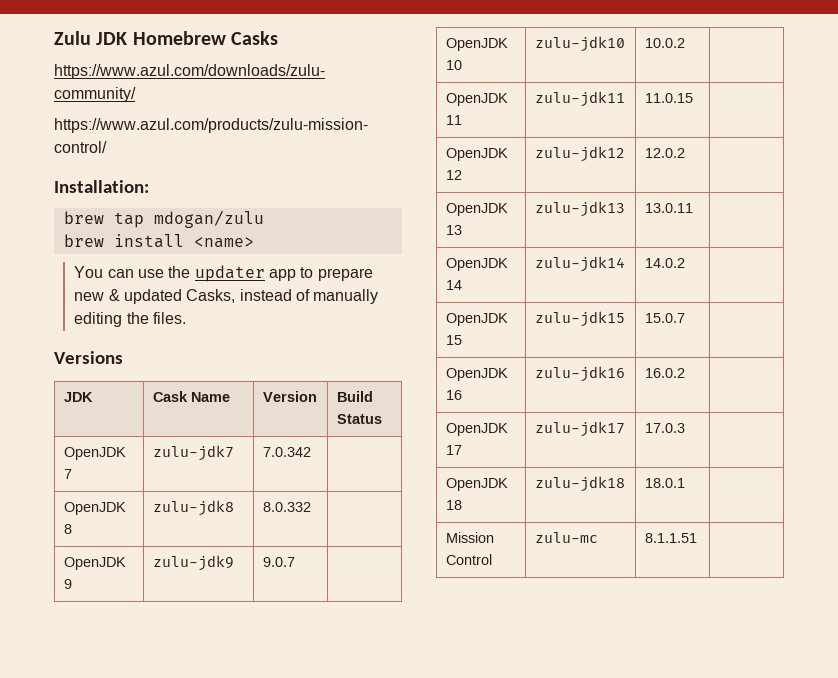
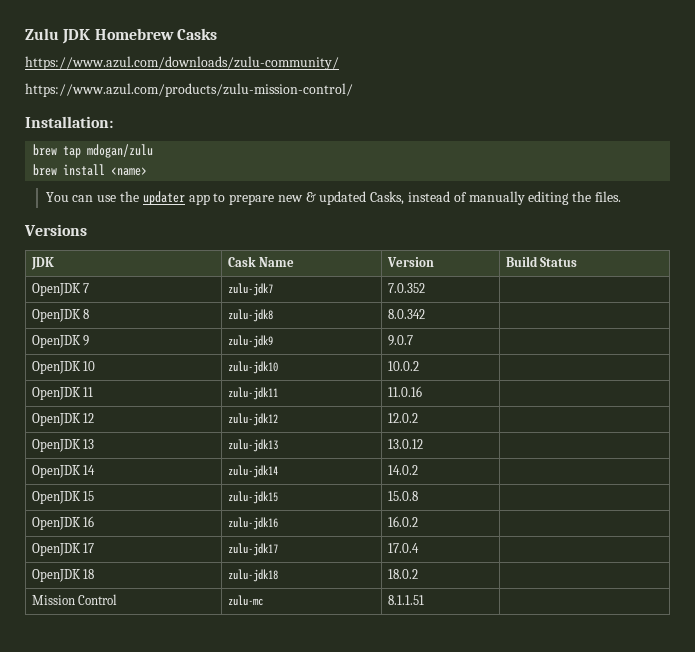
- OpenJDK 7 | zulu-jdk7 | 7.0.342 |
+ OpenJDK 7 | zulu-jdk7 | 7.0.352 |
- OpenJDK 8 | zulu-jdk8 | 8.0.332 |
+ OpenJDK 8 | zulu-jdk8 | 8.0.342 |
- OpenJDK 11 | zulu-jdk11 | 11.0.15 |
+ OpenJDK 11 | zulu-jdk11 | 11.0.16 |
- OpenJDK 13 | zulu-jdk13 | 13.0.11 |
+ OpenJDK 13 | zulu-jdk13 | 13.0.12 |
- OpenJDK 15 | zulu-jdk15 | 15.0.7 |
+ OpenJDK 15 | zulu-jdk15 | 15.0.8 |
- OpenJDK 17 | zulu-jdk17 | 17.0.3 |
+ OpenJDK 17 | zulu-jdk17 | 17.0.4 |
- OpenJDK 18 | zulu-jdk18 | 18.0.1 |
+ OpenJDK 18 | zulu-jdk18 | 18.0.2 |

